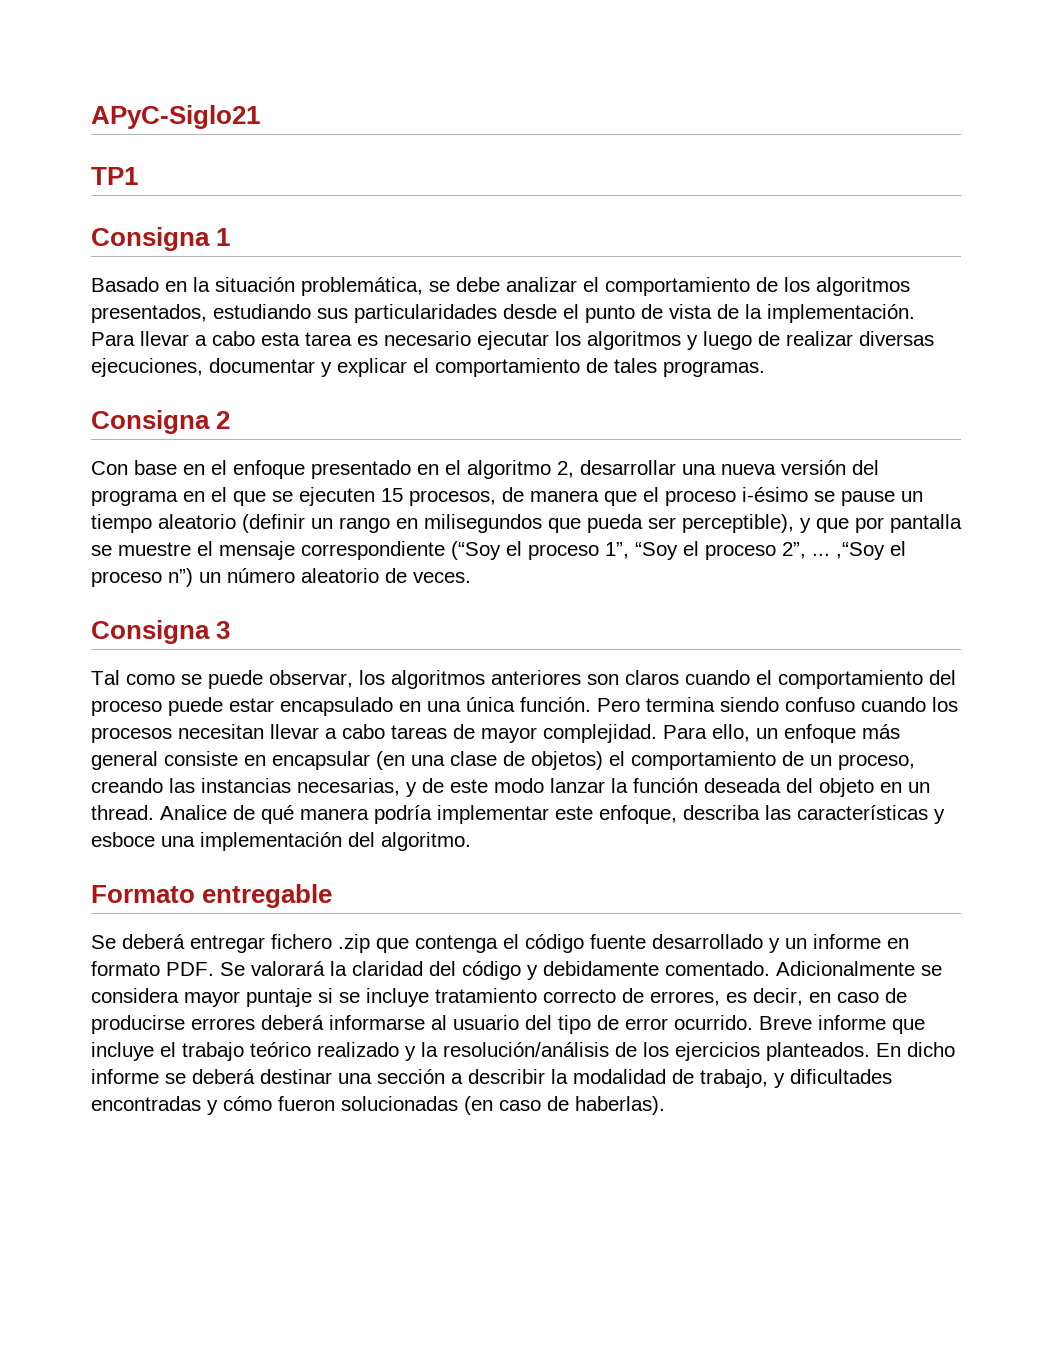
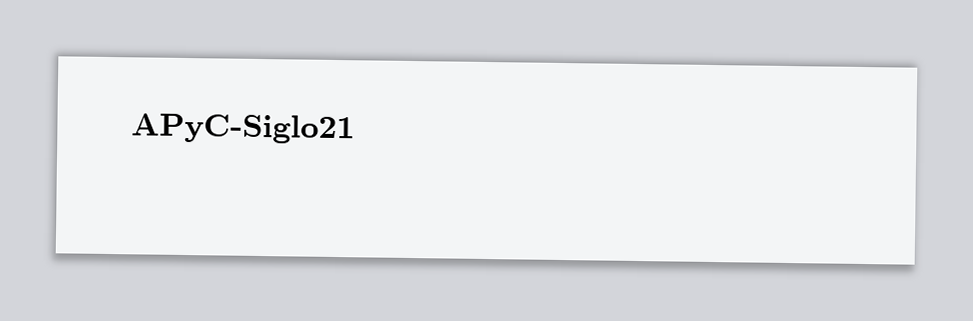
- TP1
- Consigna 1
- Basado en la situación problemática, se debe analizar el comportamiento de los algoritmos presentados, estudiando sus particularidades desde el punto de vista de la implementación. Para llevar a cabo esta tarea es necesario ejecutar los algoritmos y luego de realizar diversas ejecuciones, documentar y explicar el comportamiento de tales programas.
- Consigna 2
- Con base en el enfoque presentado en el algoritmo 2, desarrollar una nueva versión del programa en el que se ejecuten 15 procesos, de manera que el proceso i-ésimo se pause un tiempo aleatorio (definir un rango en milisegundos que pueda ser perceptible), y que por pantalla se muestre el mensaje correspondiente (“Soy el proceso 1”, “Soy el proceso 2”, ... ,“Soy el proceso n”) un número aleatorio de veces.
- Consigna 3
- Tal como se puede observar, los algoritmos anteriores son claros cuando el comportamiento del proceso puede estar encapsulado en una única función. Pero termina siendo confuso cuando los procesos necesitan llevar a cabo tareas de mayor complejidad. Para ello, un enfoque más general consiste en encapsular (en una clase de objetos) el comportamiento de un proceso, creando las instancias necesarias, y de este modo lanzar la función deseada del objeto en un thread. Analice de qué manera podría implementar este enfoque, describa las características y esboce una implementación del algoritmo.
- Formato entregable
- Se deberá entregar fichero .zip que contenga el código fuente desarrollado y un informe en formato PDF. Se valorará la claridad del código y debidamente comentado. Adicionalmente se considera mayor puntaje si se incluye tratamiento correcto de errores, es decir, en caso de producirse errores deberá informarse al usuario del tipo de error ocurrido. Breve informe que incluye el trabajo teórico realizado y la resolución/análisis de los ejercicios planteados. En dicho informe se deberá destinar una sección a describir la modalidad de trabajo, y dificultades encontradas y cómo fueron solucionadas (en caso de haberlas).

